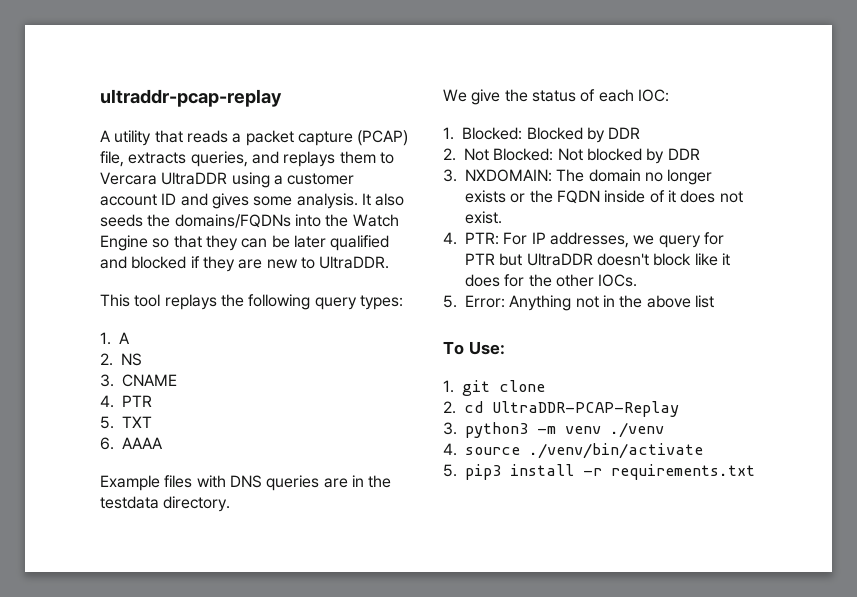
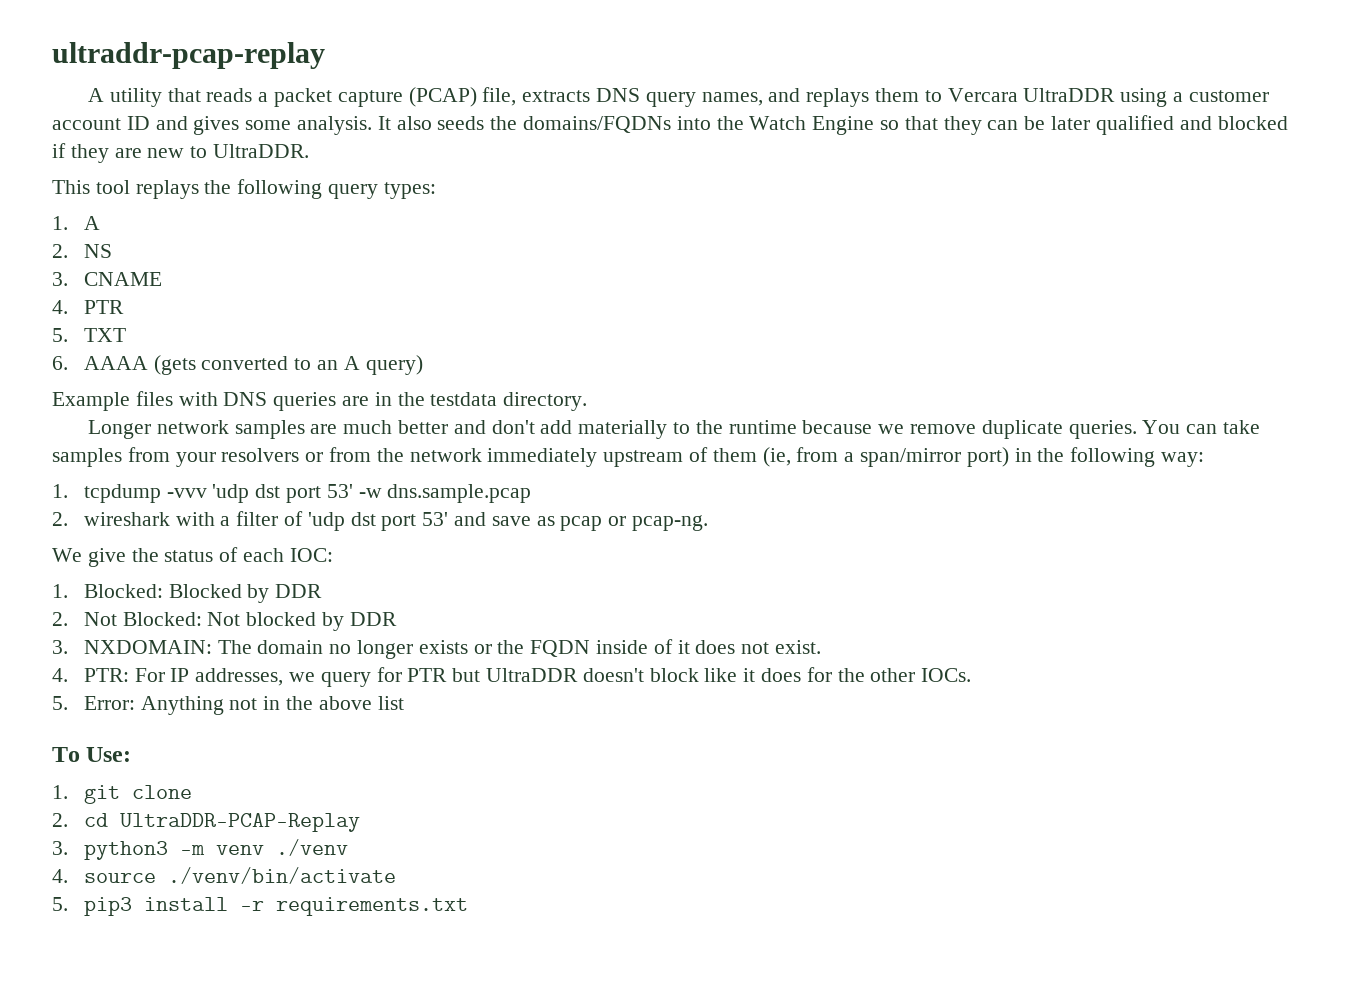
- A utility that reads a packet capture (PCAP) file, extracts queries, and replays them to Vercara UltraDDR using a customer account ID and gives some analysis.
+ A utility that reads a packet capture (PCAP) file, extracts DNS query names, and replays them to Vercara UltraDDR using a customer account ID and gives some analysis.
- 6. AAAA
+ 6. AAAA (gets converted to an A query)
+ Longer network samples are much better and don't add materially to the runtime because we remove duplicate queries. You can take samples from your resolvers or from the network immediately upstream of them (ie, from a span/mirror port) in the following way:
+ 1. tcpdump -vvv 'udp dst port 53' -w dns.sample.pcap
+ 2. wireshark with a filter of 'udp dst port 53' and save as pcap or pcap-ng.

